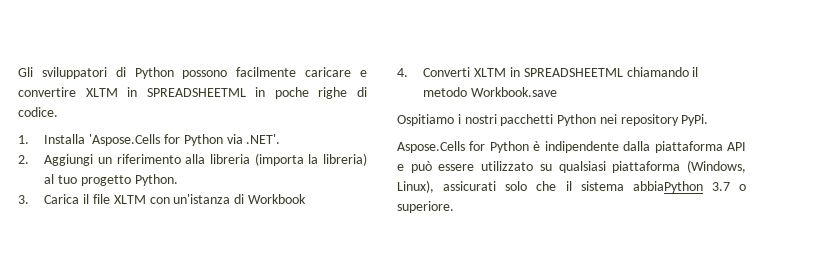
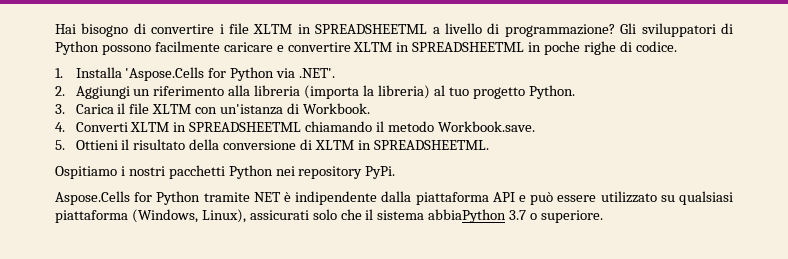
+ Hai bisogno di convertire i file XLTM in SPREADSHEETML a livello di programmazione?
- 3. Carica il file XLTM con un'istanza di Workbook
+ 3. Carica il file XLTM con un'istanza di Workbook.
- 4. Converti XLTM in SPREADSHEETML chiamando il metodo Workbook.save
+ 4. Converti XLTM in SPREADSHEETML chiamando il metodo Workbook.save.
+ 5. Ottieni il risultato della conversione di XLTM in SPREADSHEETML.
- Aspose.Cells for Python è indipendente dalla piattaforma API e può essere utilizzato su qualsiasi piattaforma (Windows, Linux), assicurati solo che il sistema abbiaPython 3.7 o superiore.
+ Aspose.Cells for Python tramite NET è indipendente dalla piattaforma API e può essere utilizzato su qualsiasi piattaforma (Windows, Linux), assicurati solo che il sistema abbiaPython 3.7 o superiore.

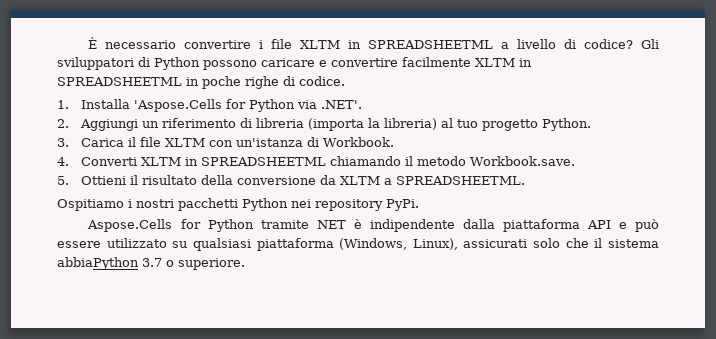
- Hai bisogno di convertire i file XLTM in SPREADSHEETML a livello di programmazione?
+ È necessario convertire i file XLTM in SPREADSHEETML a livello di codice?
- Gli sviluppatori di Python possono facilmente caricare e convertire XLTM in SPREADSHEETML in poche righe di codice.
+ Gli sviluppatori di Python possono caricare e convertire facilmente XLTM in SPREADSHEETML in poche righe di codice.
- 2. Aggiungi un riferimento alla libreria (importa la libreria) al tuo progetto Python.
+ 2. Aggiungi un riferimento di libreria (importa la libreria) al tuo progetto Python.
- 5. Ottieni il risultato della conversione di XLTM in SPREADSHEETML.
+ 5. Ottieni il risultato della conversione da XLTM a SPREADSHEETML.

